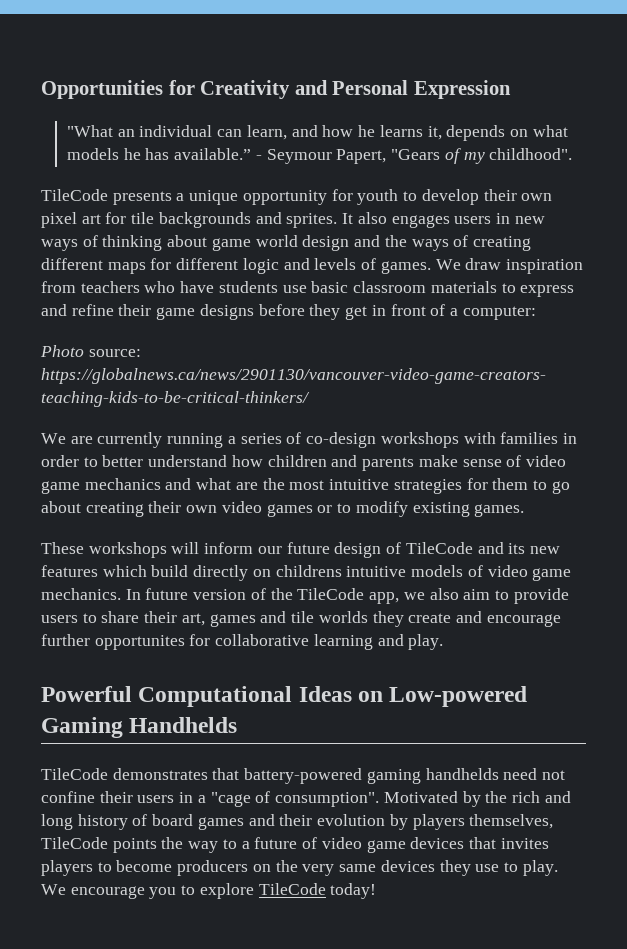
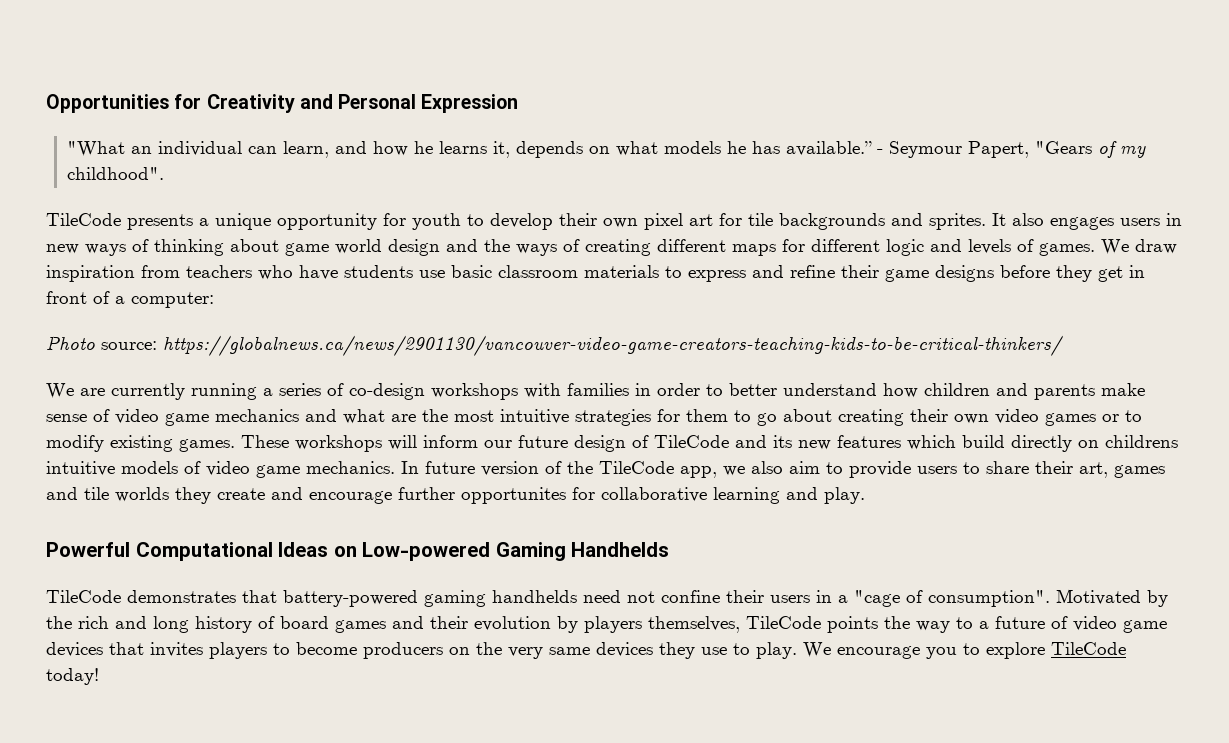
- We are currently running a series of co-design workshops with families in order to better understand how children and parents make sense of video game mechanics and what are the most intuitive strategies for them to go about creating their own video games or to modify existing games.
- These workshops will inform our future design of TileCode and its new features which build directly on childrens intuitive models of video game mechanics.
+ We are currently running a series of co-design workshops with families in order to better understand how children and parents make sense of video game mechanics and what are the most intuitive strategies for them to go about creating their own video games or to modify existing games. These workshops will inform our future design of TileCode and its new features which build directly on childrens intuitive models of video game mechanics.

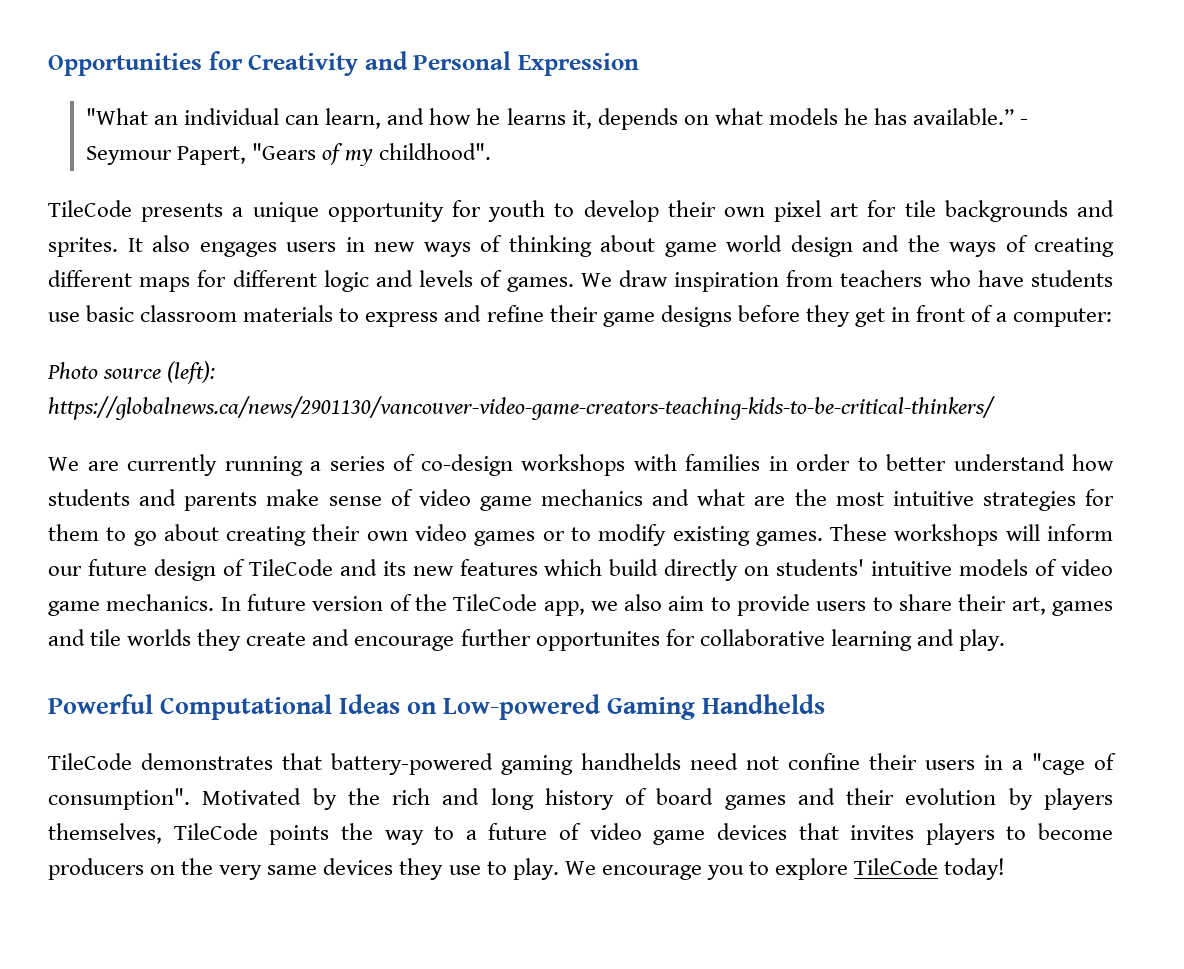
- Photo source: https://globalnews.ca/news/2901130/vancouver-video-game-creators-teaching-kids-to-be-critical-thinkers/
+ Photo source (left): https://globalnews.ca/news/2901130/vancouver-video-game-creators-teaching-kids-to-be-critical-thinkers/
- We are currently running a series of co-design workshops with families in order to better understand how children and parents make sense of video game mechanics and what are the most intuitive strategies for them to go about creating their own video games or to modify existing games.
+ We are currently running a series of co-design workshops with families in order to better understand how students and parents make sense of video game mechanics and what are the most intuitive strategies for them to go about creating their own video games or to modify existing games.
- These workshops will inform our future design of TileCode and its new features which build directly on childrens intuitive models of video game mechanics.
+ These workshops will inform our future design of TileCode and its new features which build directly on students' intuitive models of video game mechanics.

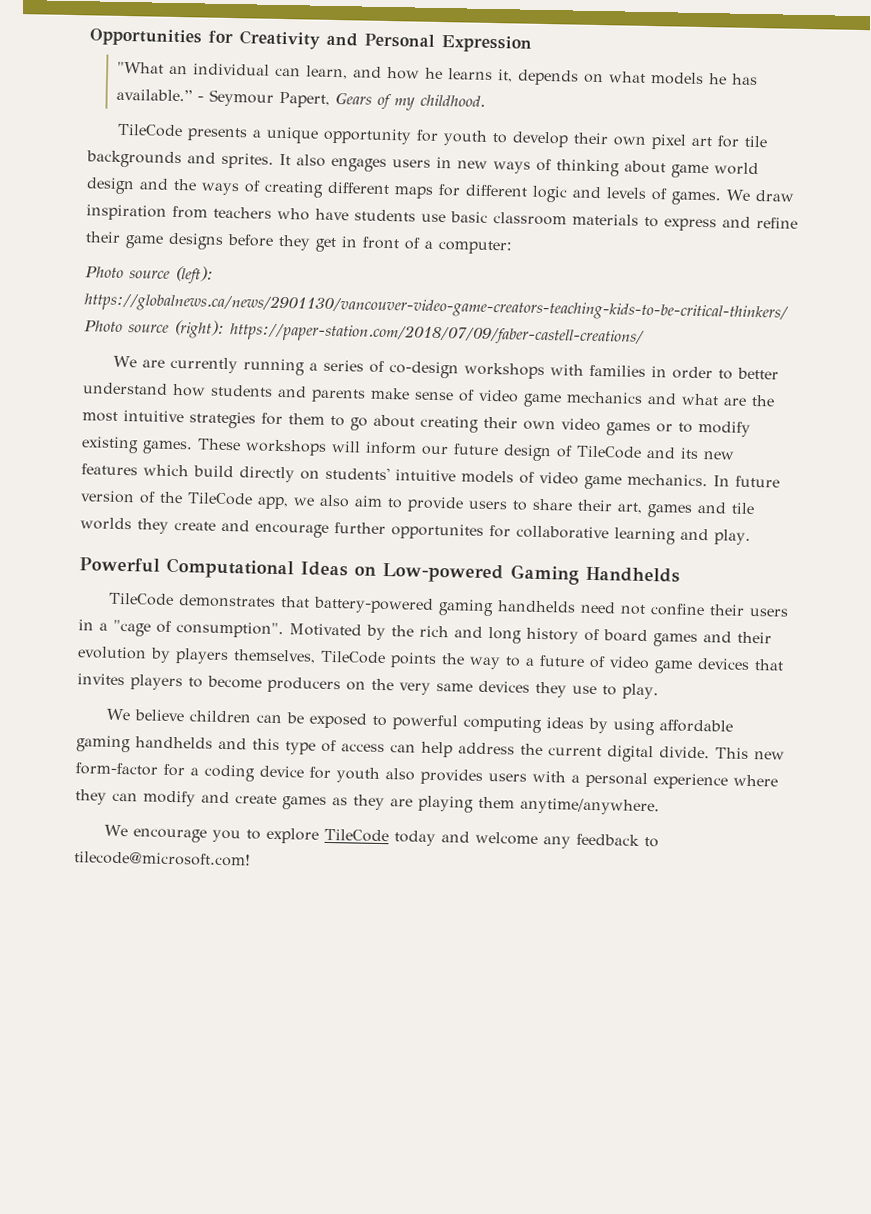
- - Seymour Papert, "Gears of my childhood".
+ - Seymour Papert, Gears of my childhood.
- Photo source (left): https://globalnews.ca/news/2901130/vancouver-video-game-creators-teaching-kids-to-be-critical-thinkers/
+ Photo source (left): https://globalnews.ca/news/2901130/vancouver-video-game-creators-teaching-kids-to-be-critical-thinkers/ Photo source (right): https://paper-station.com/2018/07/09/faber-castell-creations/
- Motivated by the rich and long history of board games and their evolution by players themselves, TileCode points the way to a future of video game devices that invites players to become producers on the very same devices they use to play. We encourage you to explore TileCode today!
+ Motivated by the rich and long history of board games and their evolution by players themselves, TileCode points the way to a future of video game devices that invites players to become producers on the very same devices they use to play.
+ We believe children can be exposed to powerful computing ideas by using affordable gaming handhelds and this type of access can help address the current digital divide. This new form-factor for a coding device for youth also provides users with a personal experience where they can modify and create games as they are playing them anytime/anywhere.
+ We encourage you to explore TileCode today and welcome any feedback to tilecode@microsoft.com!

